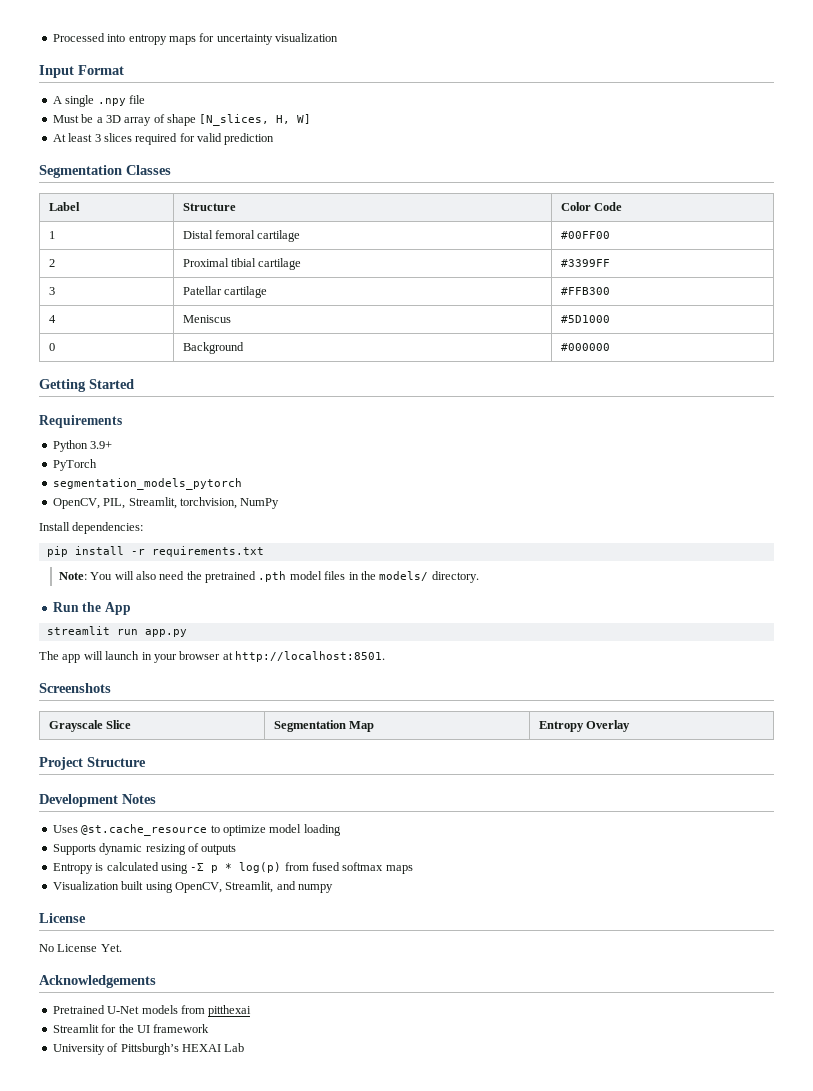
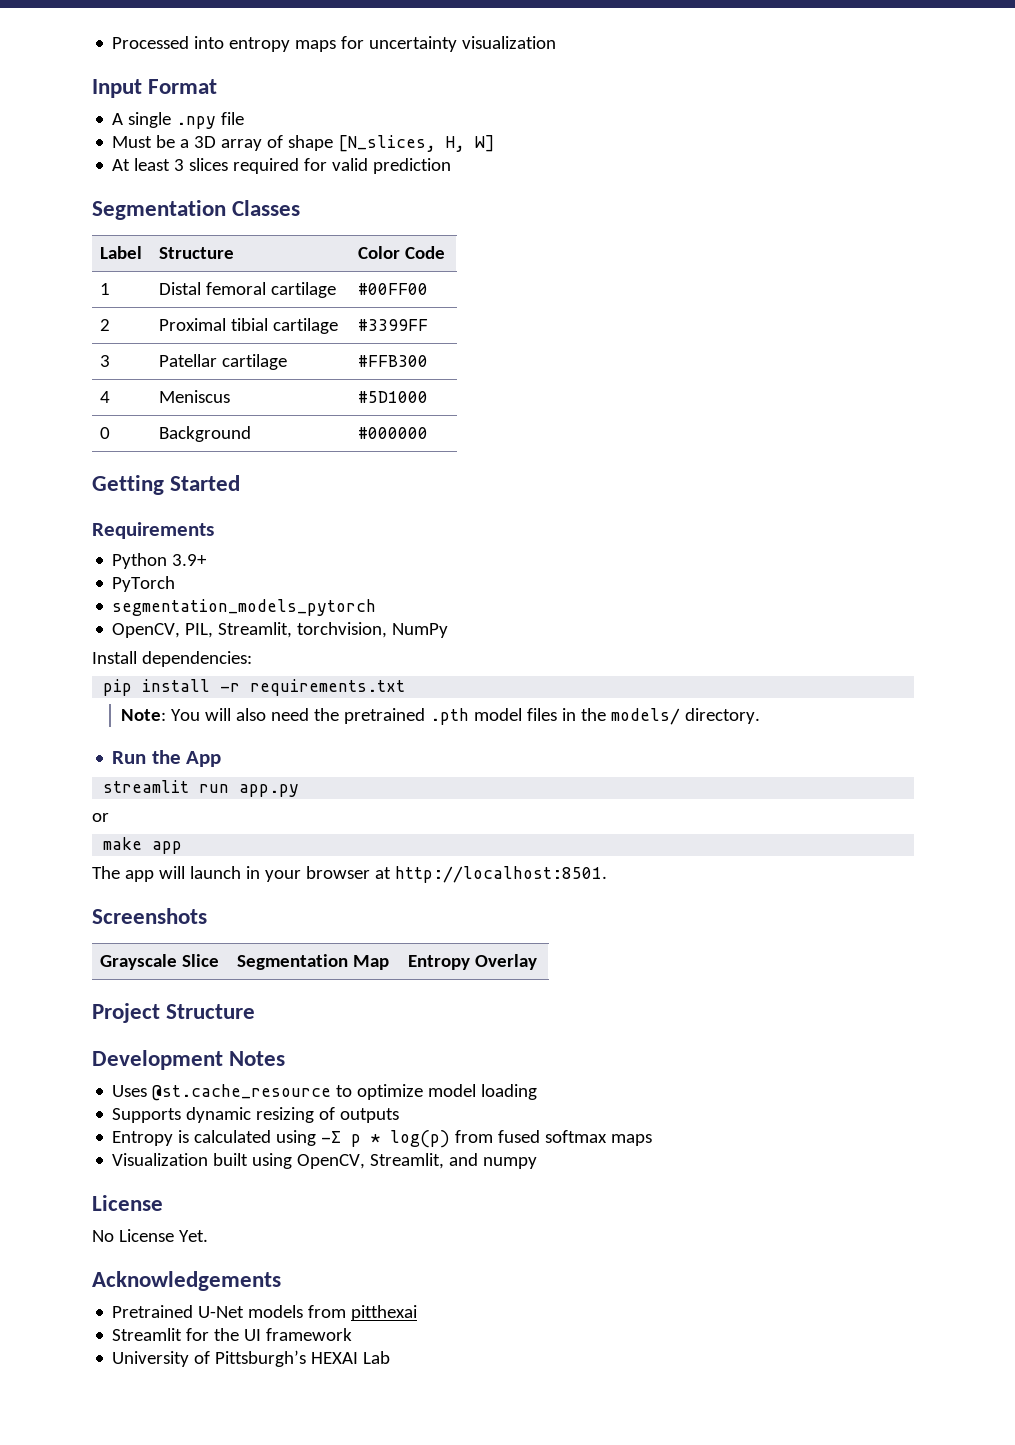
+ or
+ make app

